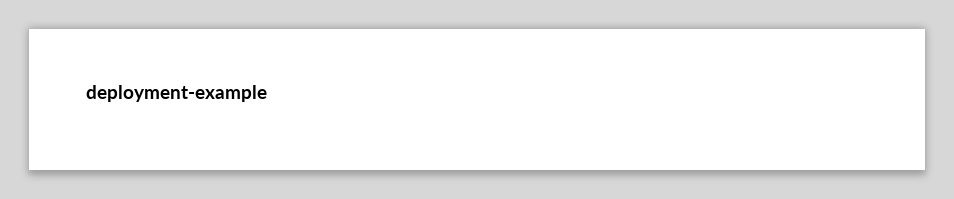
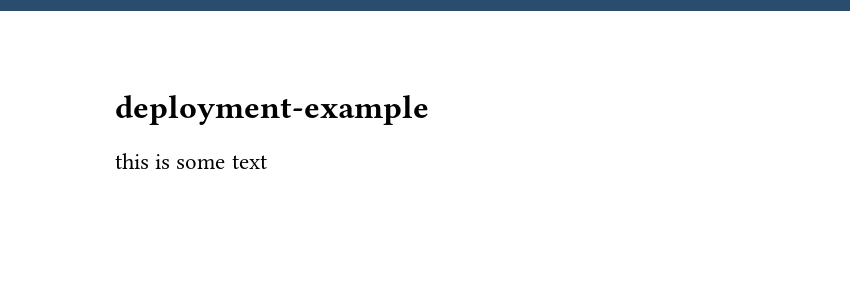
+ this is some text

